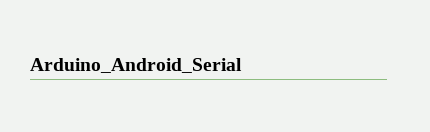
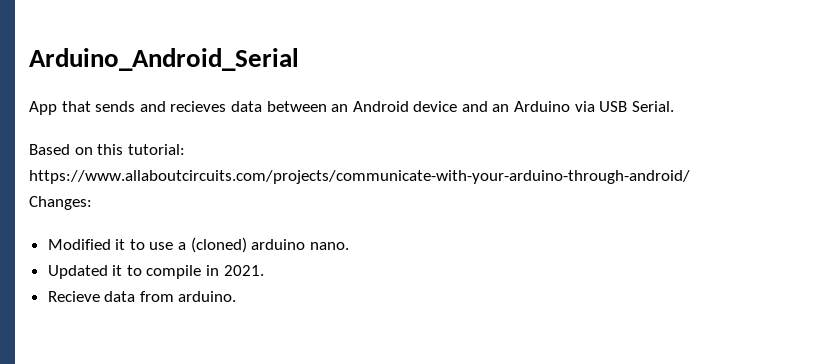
+ App that sends and recieves data between an Android device and an Arduino via USB Serial.
+ Based on this tutorial: https://www.allaboutcircuits.com/projects/communicate-with-your-arduino-through-android/
+ Changes:
+ Modified it to use a (cloned) arduino nano.
+ Updated it to compile in 2021.
+ Recieve data from arduino.

